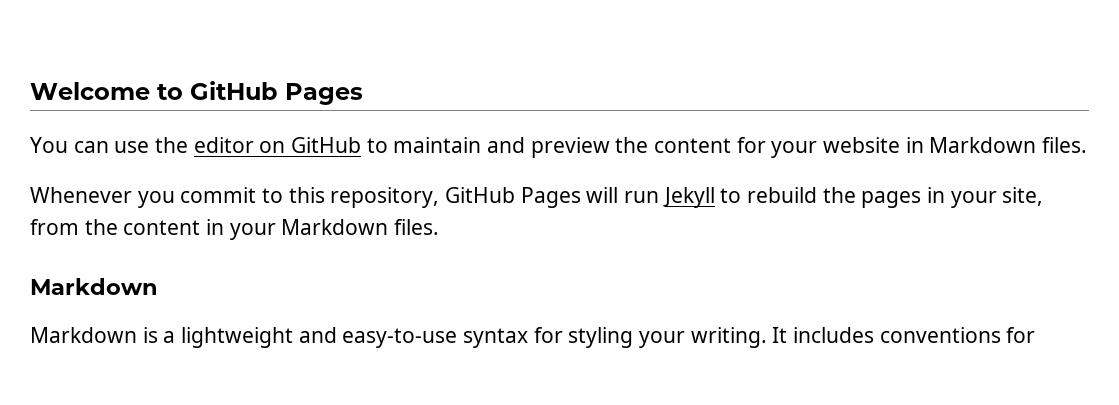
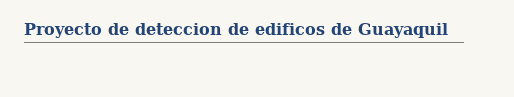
- Welcome to GitHub Pages
- You can use the editor on GitHub to maintain and preview the content for your website in Markdown files.
- Whenever you commit to this repository, GitHub Pages will run Jekyll to rebuild the pages in your site, from the content in your Markdown files.
- Markdown
- Markdown is a lightweight and easy-to-use syntax for styling your writing. It includes conventions for
+ Proyecto de deteccion de edificos de Guayaquil

